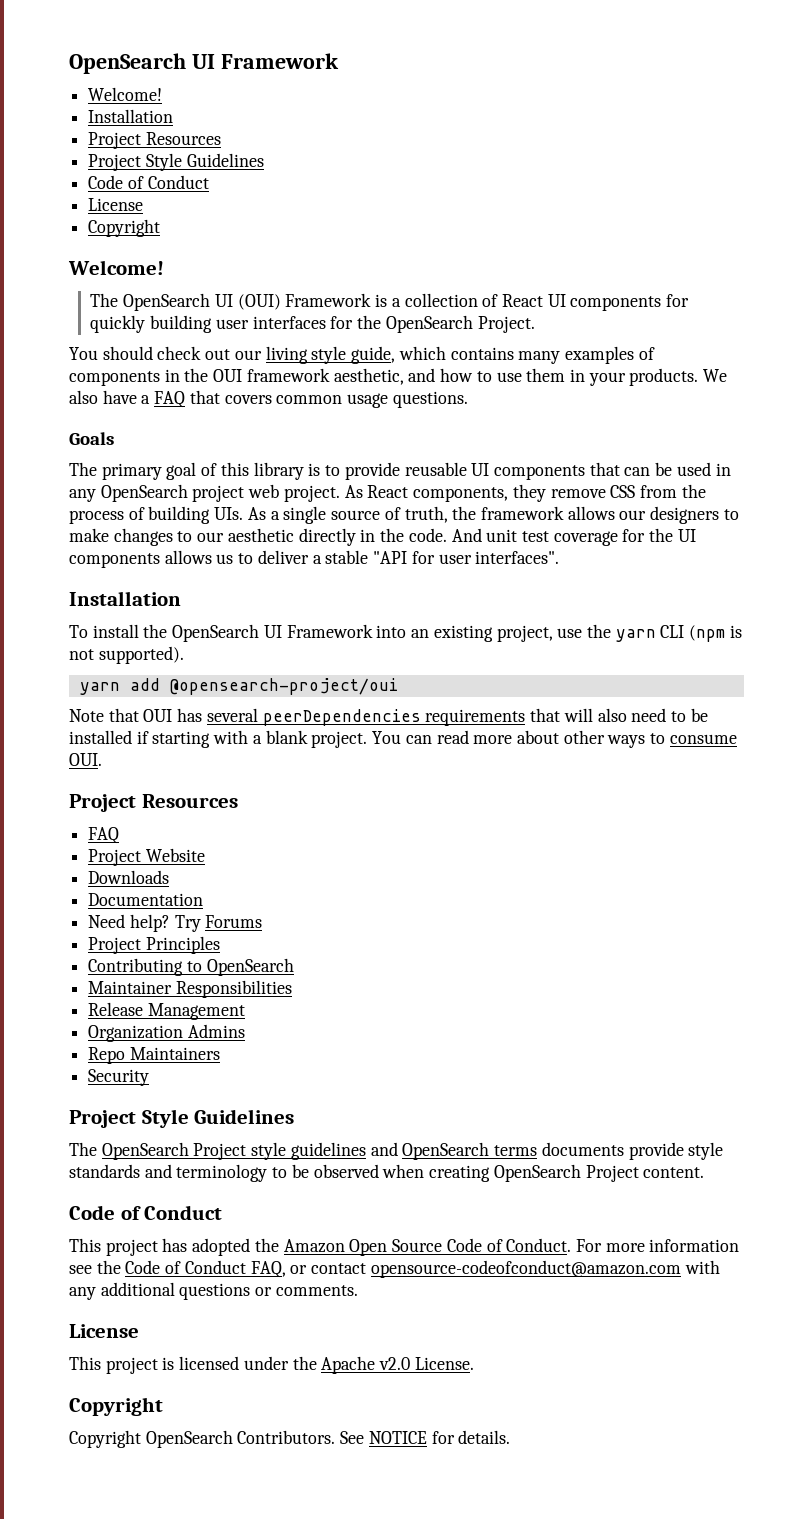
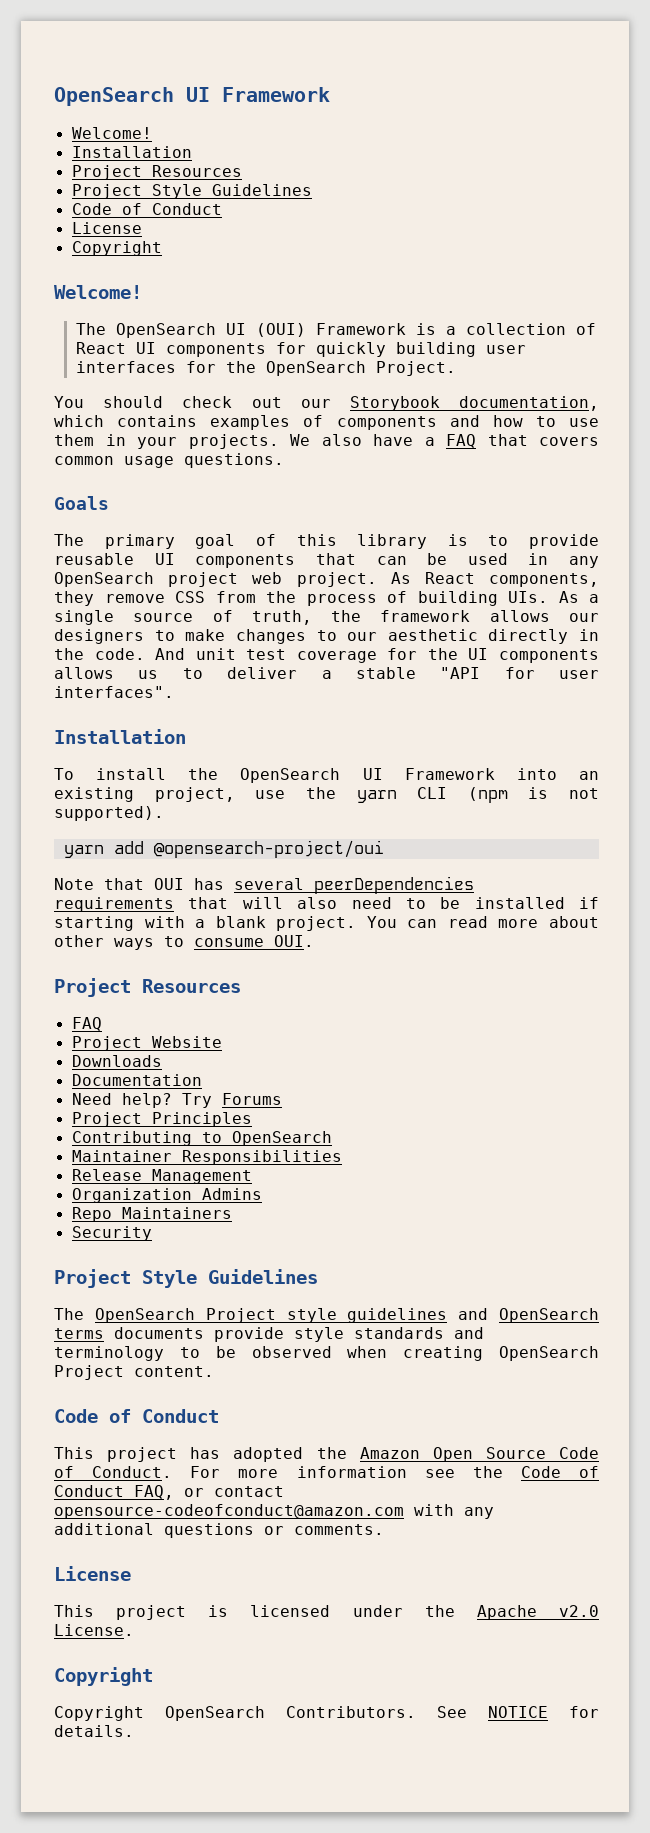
- You should check out our living style guide, which contains many examples of components in the OUI framework aesthetic, and how to use them in your products.
+ You should check out our Storybook documentation, which contains examples of components and how to use them in your projects.

